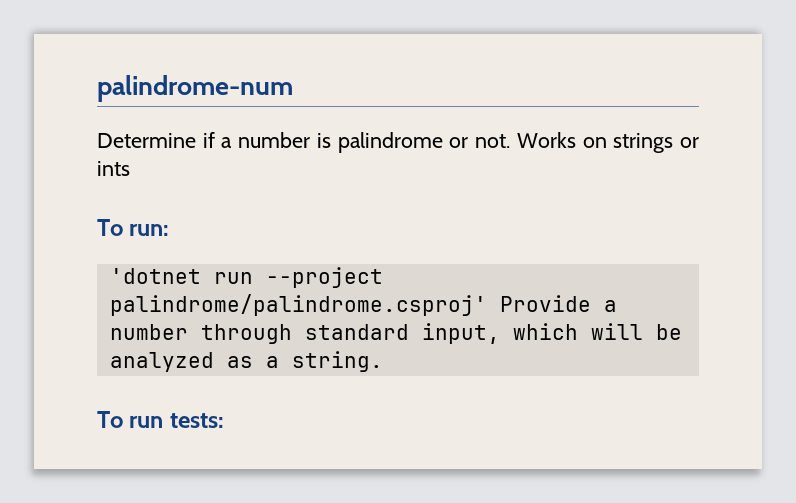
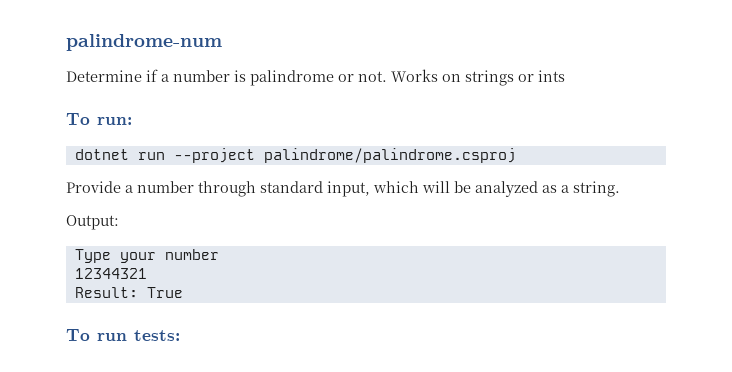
- 'dotnet run --project palindrome/palindrome.csproj' Provide a number through standard input, which will be analyzed as a string.
+ dotnet run --project palindrome/palindrome.csproj
+ Provide a number through standard input, which will be analyzed as a string.
+ Output:
+ Type your number
+ 12344321
+ Result: True

